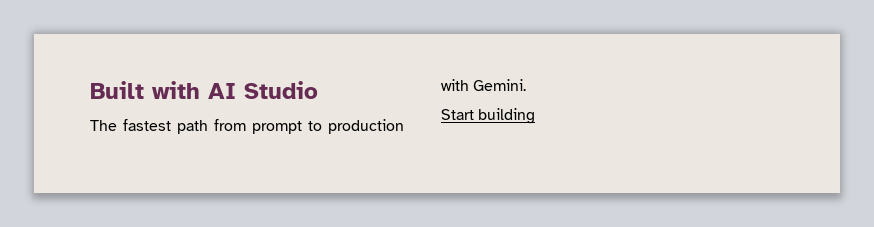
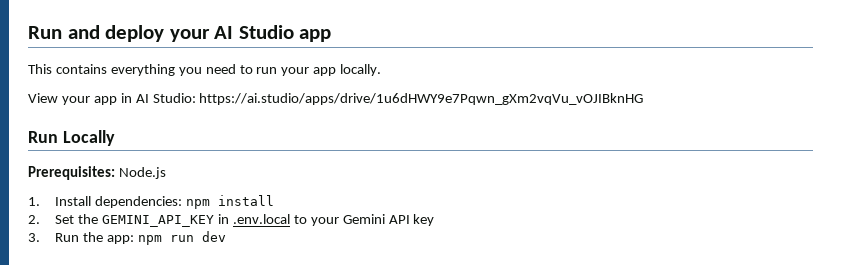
- Built with AI Studio
- The fastest path from prompt to production with Gemini.
- Start building
+ Run and deploy your AI Studio app
+ This contains everything you need to run your app locally.
+ View your app in AI Studio: https://ai.studio/apps/drive/1u6dHWY9e7Pqwn_gXm2vqVu_vOJIBknHG
+ Run Locally
+ Prerequisites: Node.js
+ 1. Install dependencies: npm install
+ 2. Set the GEMINI_API_KEY in .env.local to your Gemini API key
+ 3. Run the app: npm run dev

